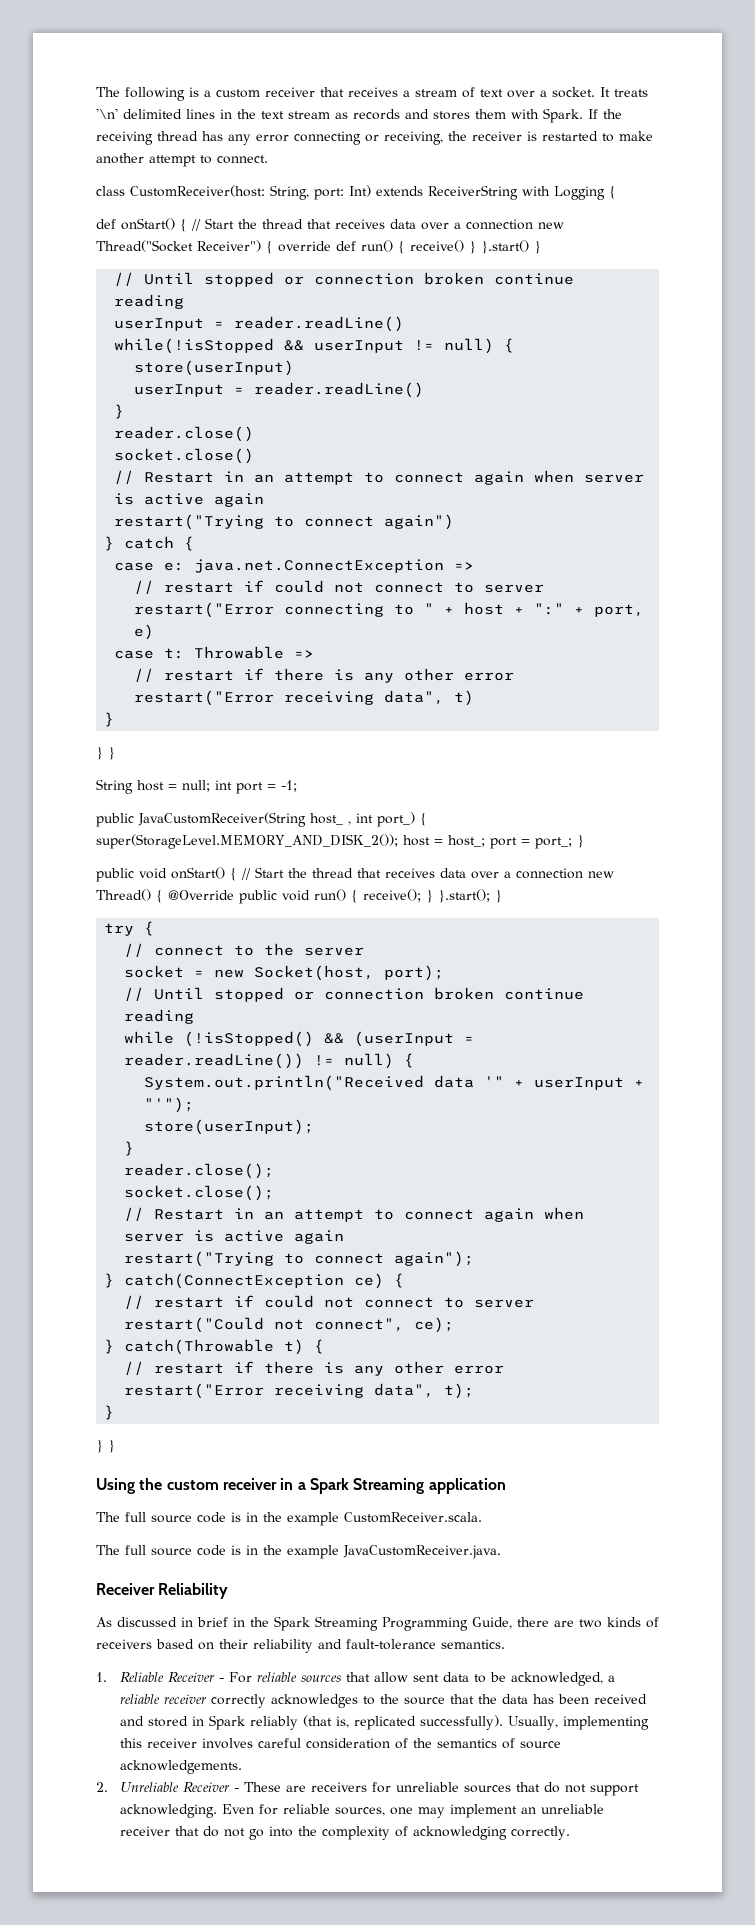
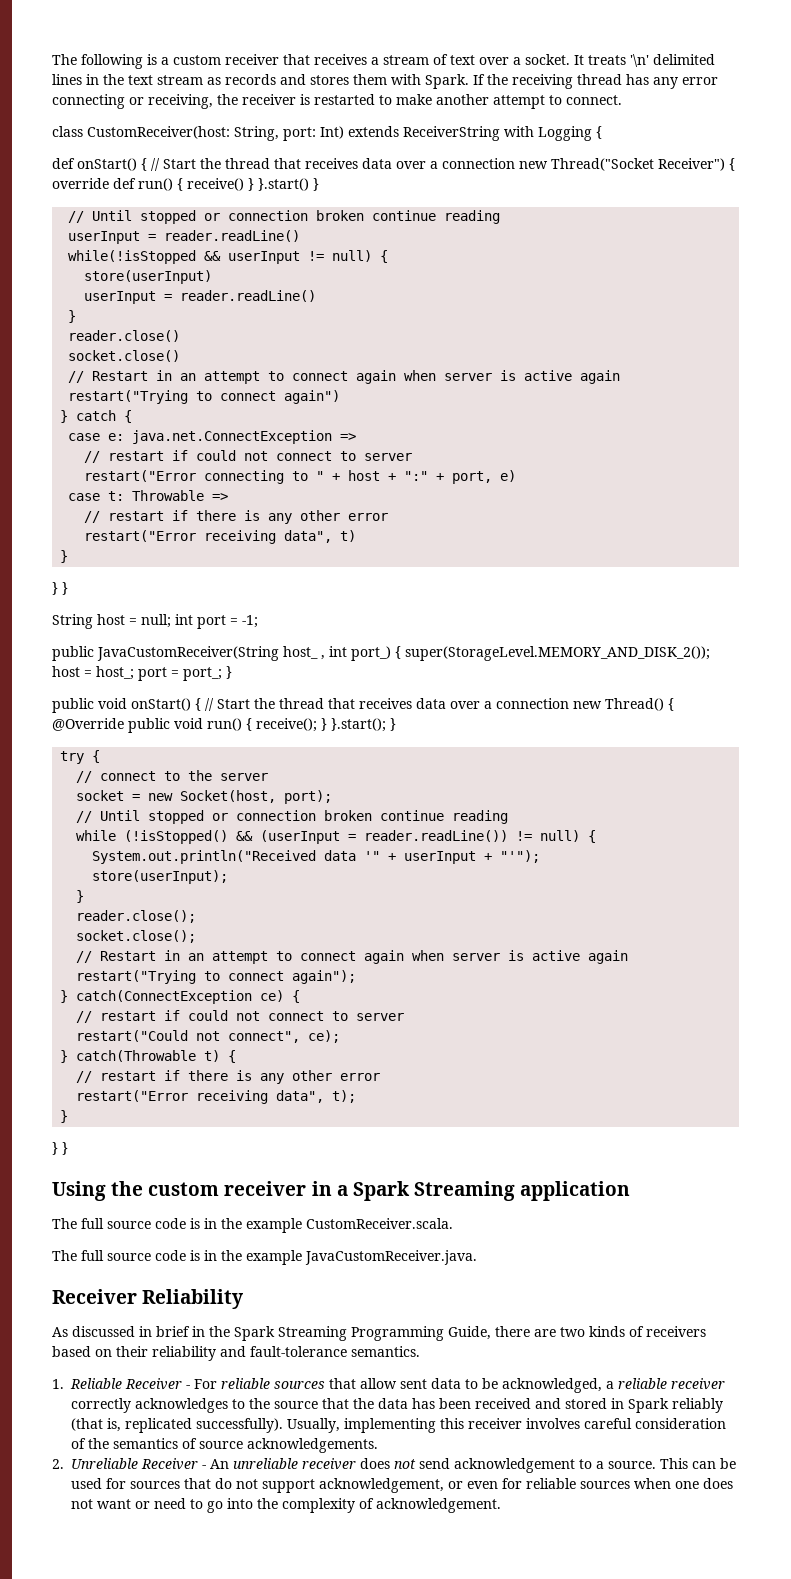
- 2. Unreliable Receiver - These are receivers for unreliable sources that do not support acknowledging. Even for reliable sources, one may implement an unreliable receiver that do not go into the complexity of acknowledging correctly.
+ 2. Unreliable Receiver - An unreliable receiver does not send acknowledgement to a source. This can be used for sources that do not support acknowledgement, or even for reliable sources when one does not want or need to go into the complexity of acknowledgement.

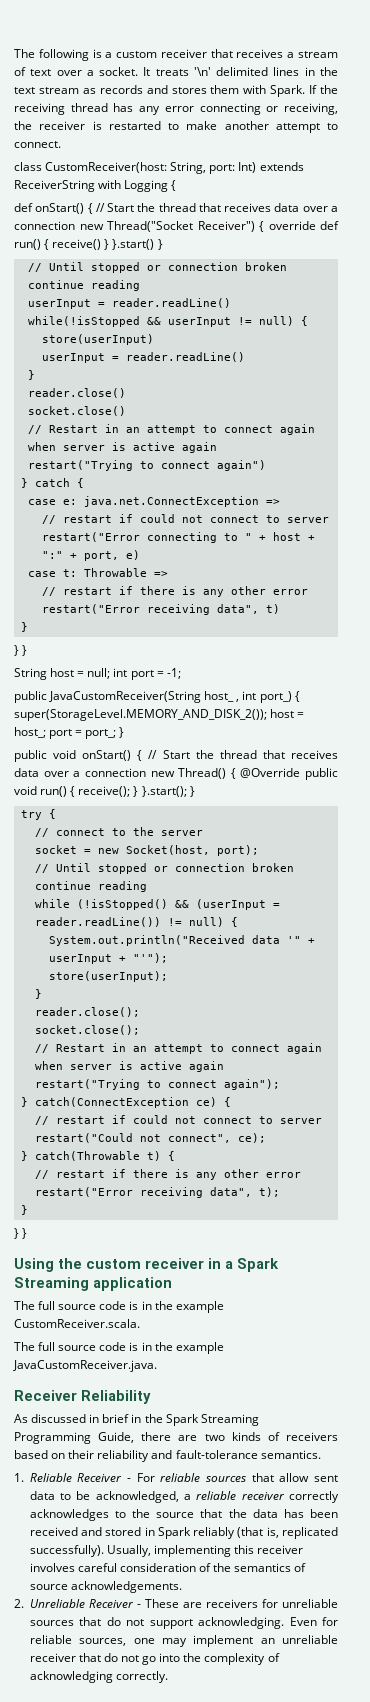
- 2. Unreliable Receiver - An unreliable receiver does not send acknowledgement to a source. This can be used for sources that do not support acknowledgement, or even for reliable sources when one does not want or need to go into the complexity of acknowledgement.
+ 2. Unreliable Receiver - These are receivers for unreliable sources that do not support acknowledging. Even for reliable sources, one may implement an unreliable receiver that do not go into the complexity of acknowledging correctly.

